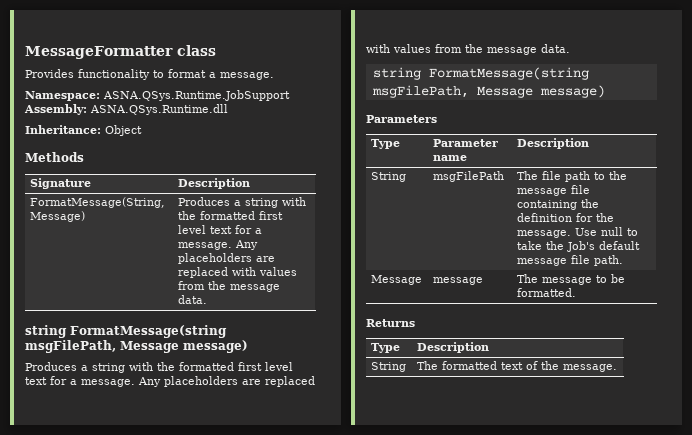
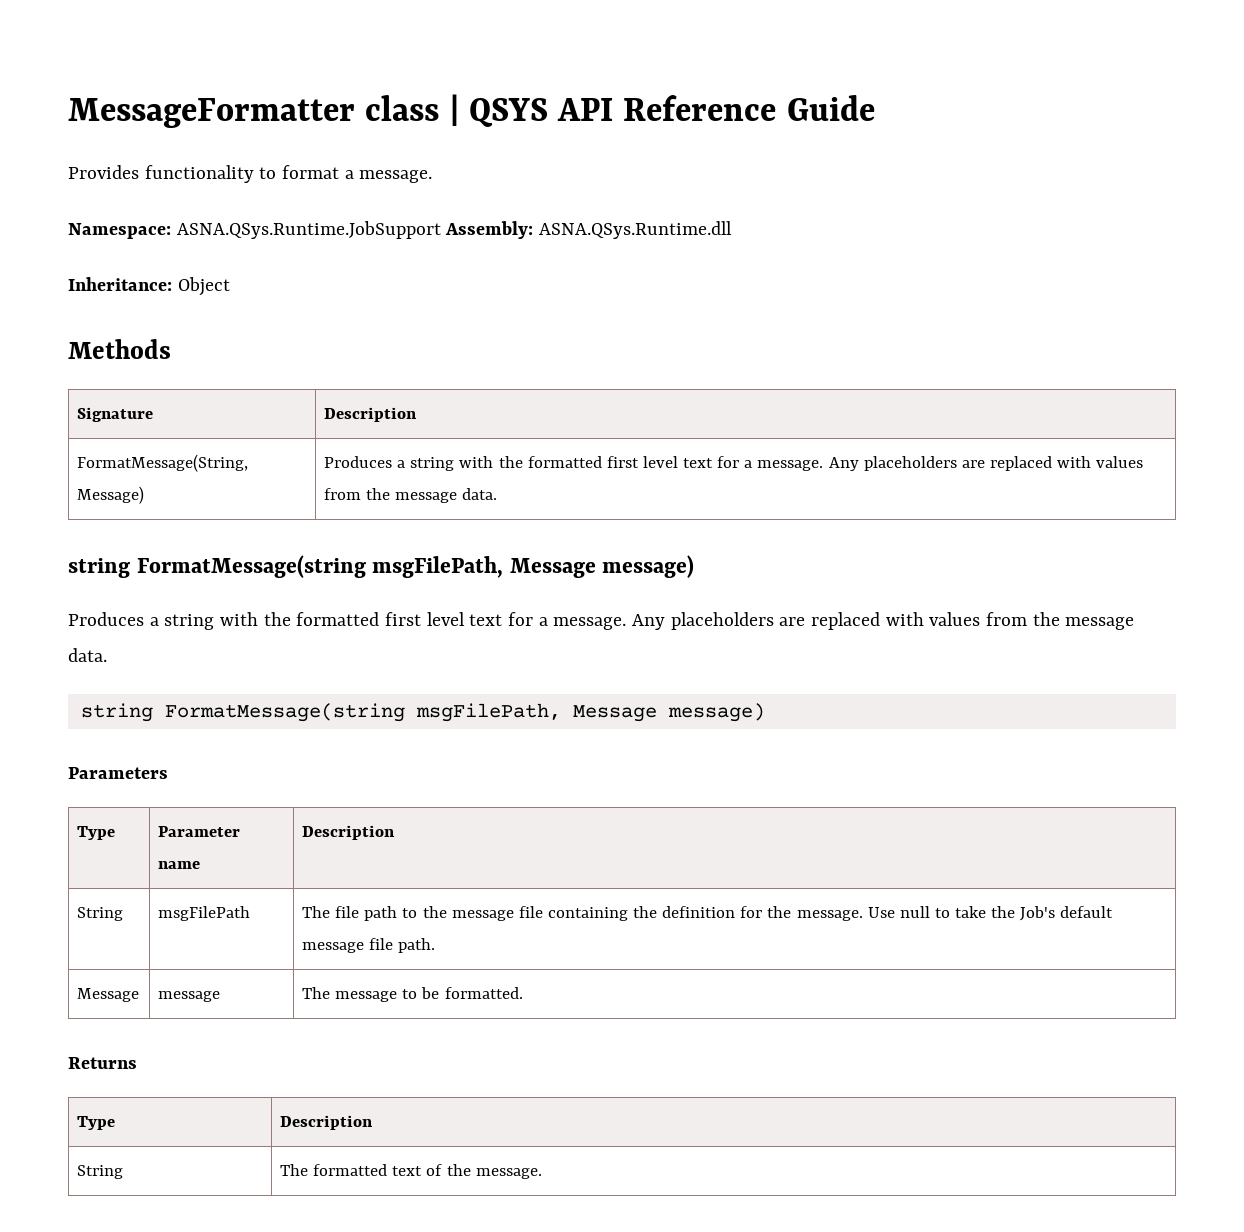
- MessageFormatter class
+ MessageFormatter class | QSYS API Reference Guide

